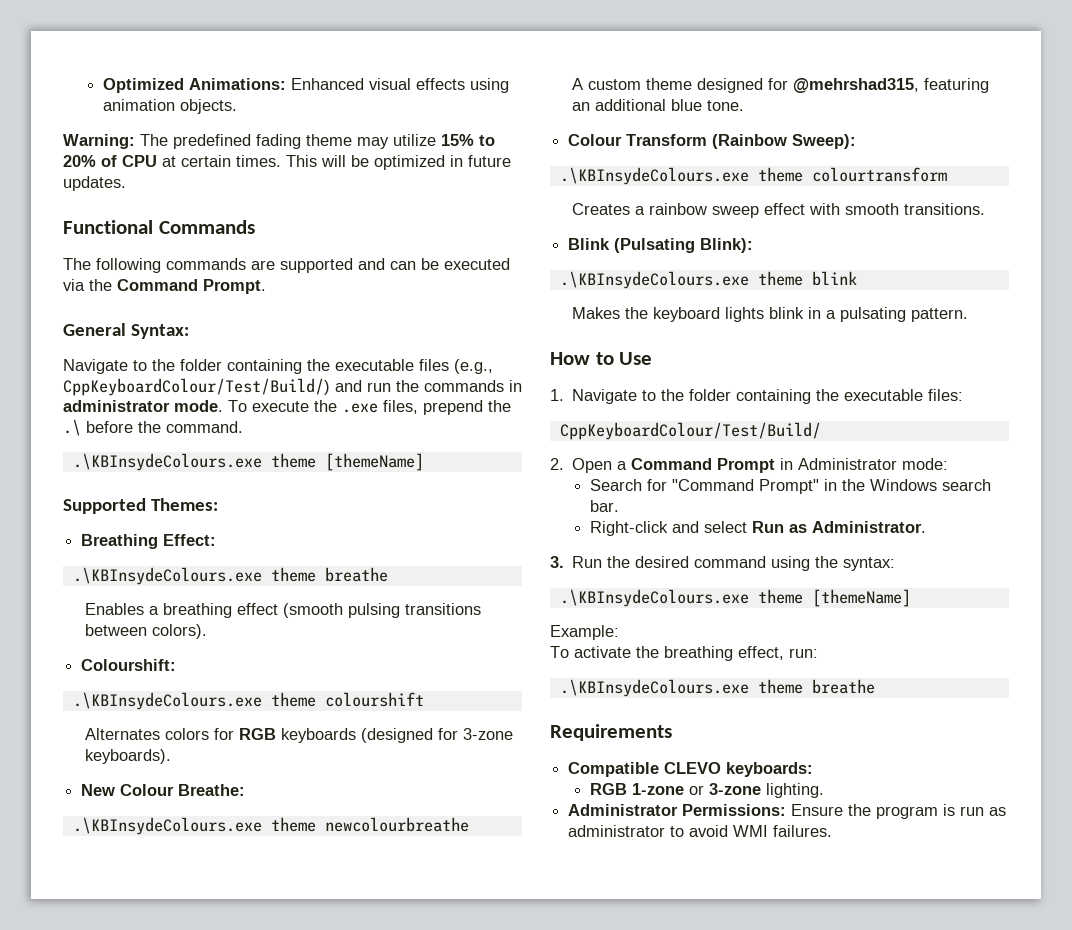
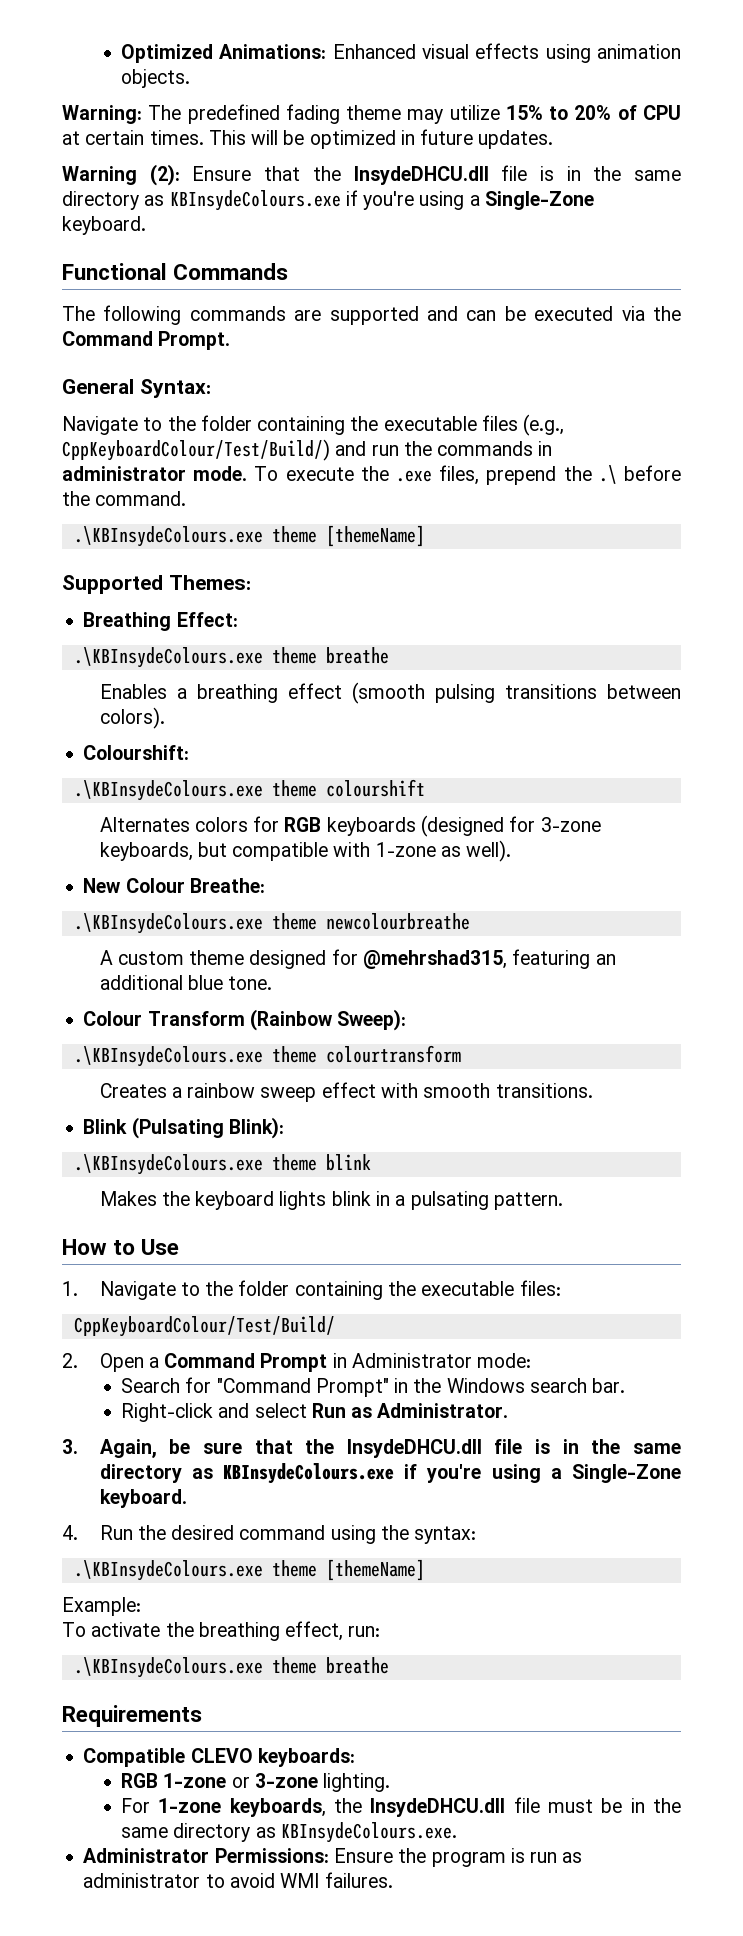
+ Warning (2): Ensure that the InsydeDHCU.dll file is in the same directory as KBInsydeColours.exe if you're using a Single-Zone keyboard.
- Alternates colors for RGB keyboards (designed for 3-zone keyboards).
+ Alternates colors for RGB keyboards (designed for 3-zone keyboards, but compatible with 1-zone as well).
- 3. Run the desired command using the syntax:
+ 3. Again, be sure that the InsydeDHCU.dll file is in the same directory as KBInsydeColours.exe if you're using a Single-Zone keyboard.
+ 4. Run the desired command using the syntax:
+ For 1-zone keyboards, the InsydeDHCU.dll file must be in the same directory as KBInsydeColours.exe.

